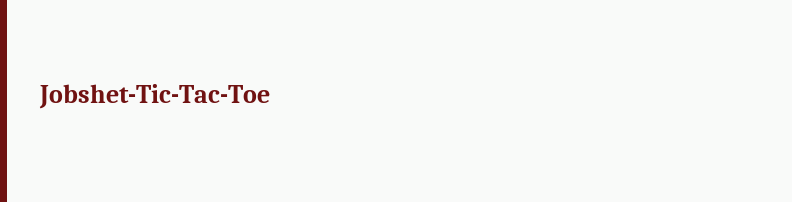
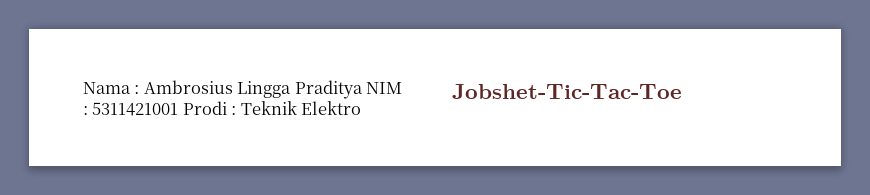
+ Nama : Ambrosius Lingga Praditya NIM : 5311421001 Prodi : Teknik Elektro

